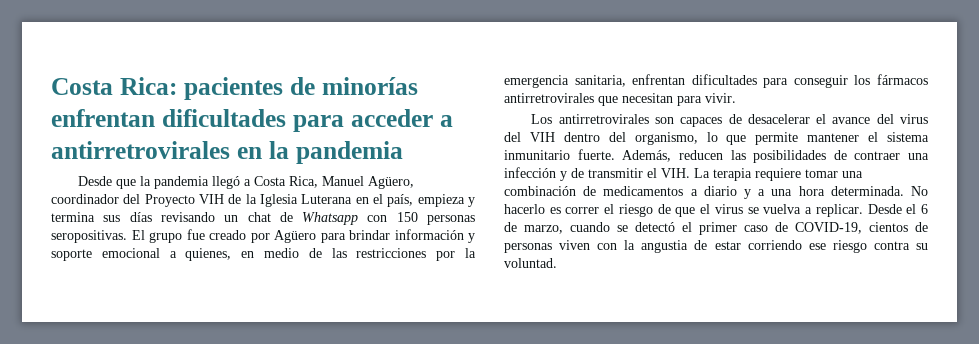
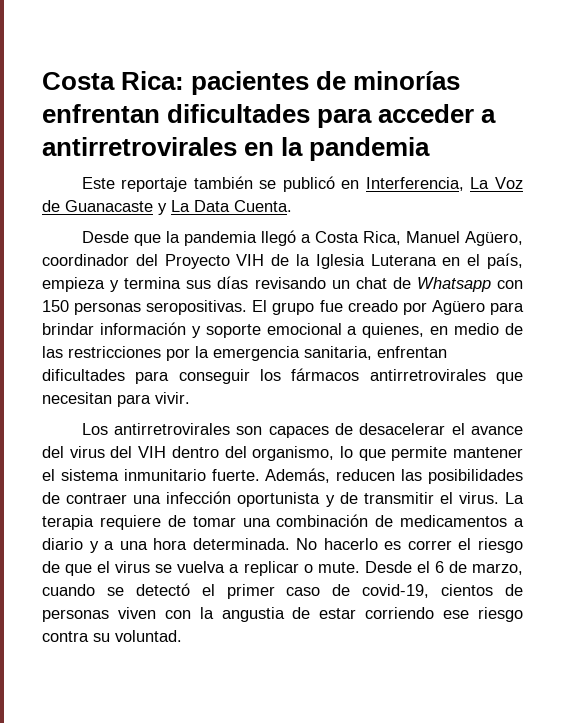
+ Este reportaje también se publicó en Interferencia, La Voz de Guanacaste y La Data Cuenta.
- Además, reducen las posibilidades de contraer una infección y de transmitir el VIH. La terapia requiere tomar una combinación de medicamentos a diario y a una hora determinada.
+ Además, reducen las posibilidades de contraer una infección oportunista y de transmitir el virus. La terapia requiere de tomar una combinación de medicamentos a diario y a una hora determinada.
- No hacerlo es correr el riesgo de que el virus se vuelva a replicar.
+ No hacerlo es correr el riesgo de que el virus se vuelva a replicar o mute.
- Desde el 6 de marzo, cuando se detectó el primer caso de COVID-19, cientos de personas viven con la angustia de estar corriendo ese riesgo contra su voluntad.
+ Desde el 6 de marzo, cuando se detectó el primer caso de covid-19, cientos de personas viven con la angustia de estar corriendo ese riesgo contra su voluntad.

